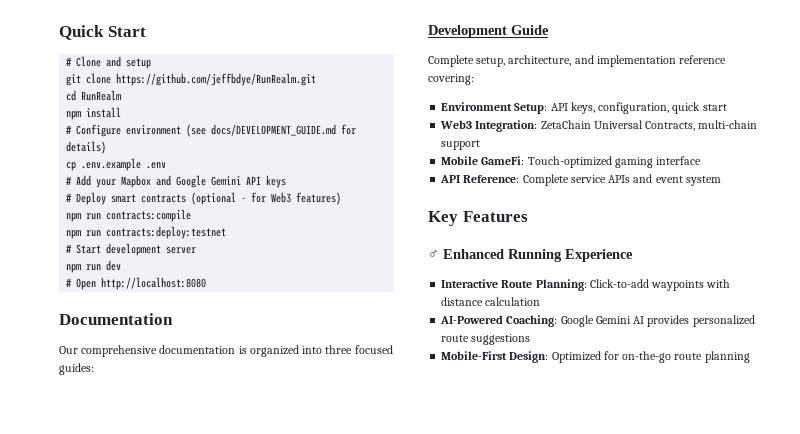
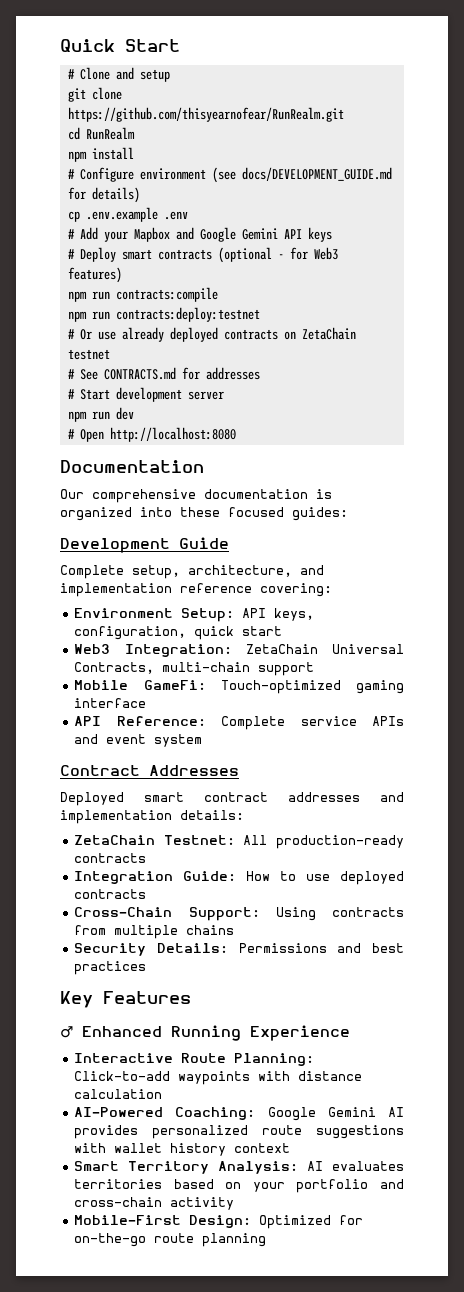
- git clone https://github.com/jeffbdye/RunRealm.git
+ git clone https://github.com/thisyearnofear/RunRealm.git
+ # Or use already deployed contracts on ZetaChain testnet
+ # See CONTRACTS.md for addresses
- Our comprehensive documentation is organized into three focused guides:
+ Our comprehensive documentation is organized into these focused guides:
+ Contract Addresses
+ Deployed smart contract addresses and implementation details:
+ ZetaChain Testnet: All production-ready contracts
+ Integration Guide: How to use deployed contracts
+ Cross-Chain Support: Using contracts from multiple chains
+ Security Details: Permissions and best practices
- AI-Powered Coaching: Google Gemini AI provides personalized route suggestions
+ AI-Powered Coaching: Google Gemini AI provides personalized route suggestions with wallet history context
+ Smart Territory Analysis: AI evaluates territories based on your portfolio and cross-chain activity

